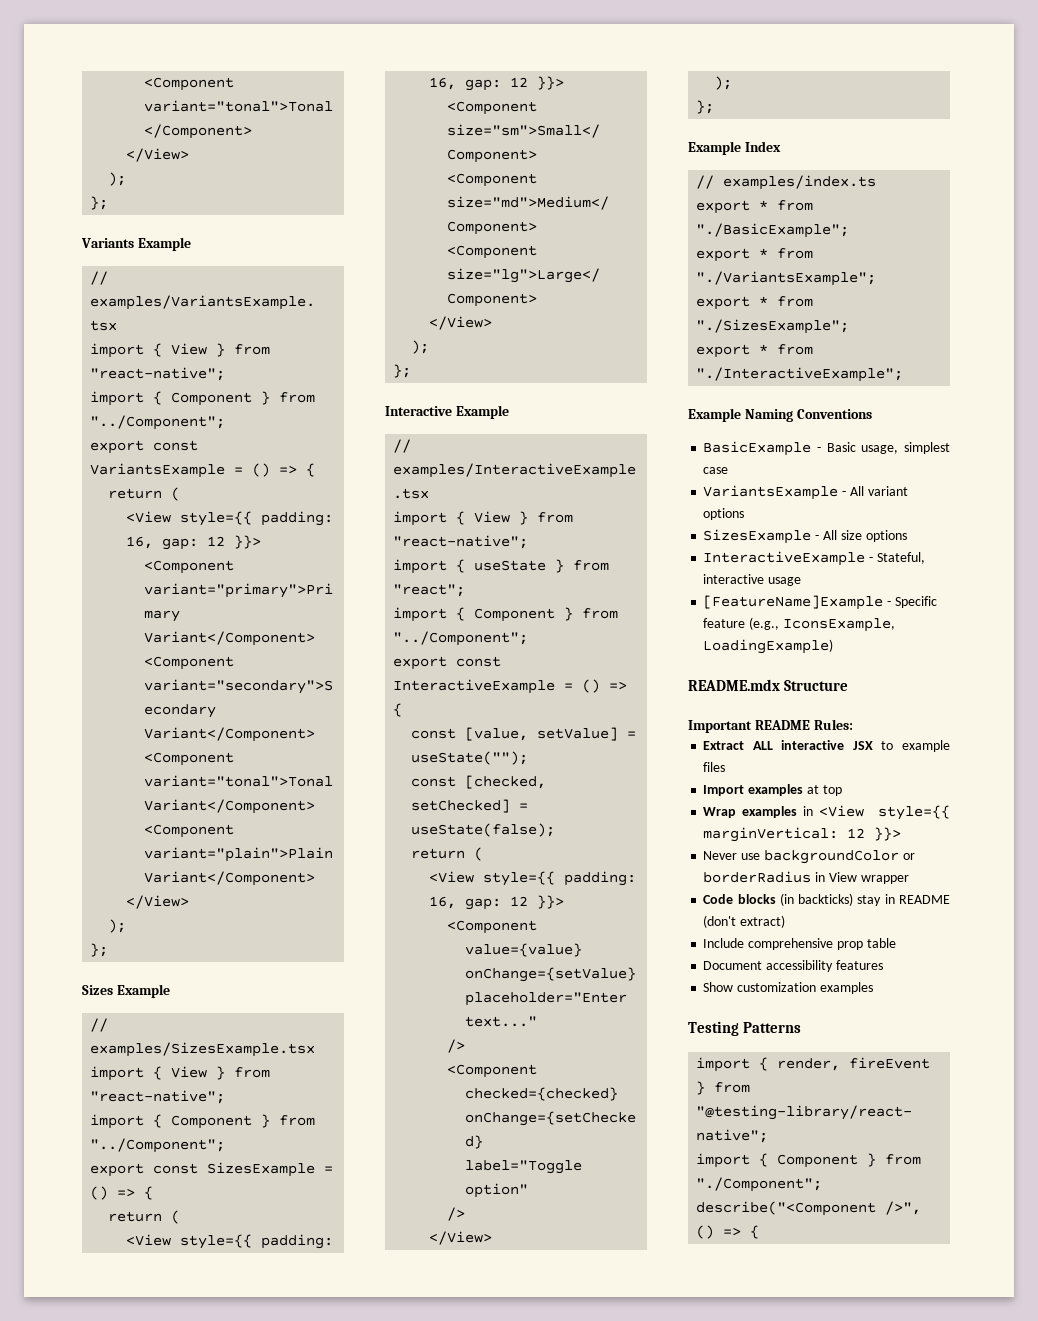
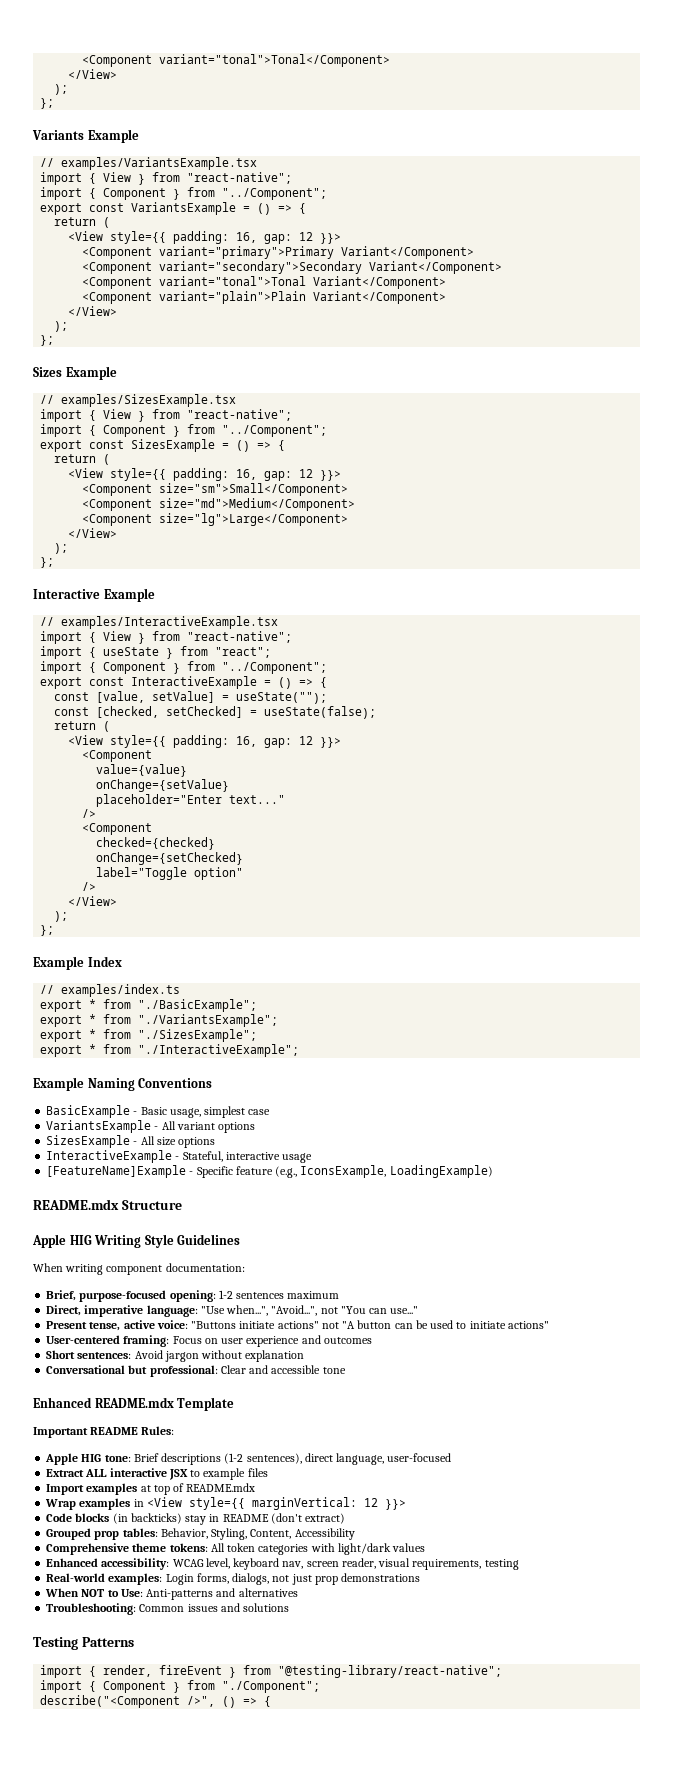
+ Apple HIG Writing Style Guidelines
+ When writing component documentation:
+ Brief, purpose-focused opening: 1-2 sentences maximum
+ Direct, imperative language: "Use when...", "Avoid...", not "You can use..."
+ Present tense, active voice: "Buttons initiate actions" not "A button can be used to initiate actions"
+ User-centered framing: Focus on user experience and outcomes
+ Short sentences: Avoid jargon without explanation
+ Conversational but professional: Clear and accessible tone
+ Enhanced README.mdx Template
  Important README Rules:
+ Apple HIG tone: Brief descriptions (1-2 sentences), direct language, user-focused
- Import examples at top
+ Import examples at top of README.mdx
- Never use backgroundColor or borderRadius in View wrapper
- Include comprehensive prop table
- Document accessibility features
- Show customization examples
+ Grouped prop tables: Behavior, Styling, Content, Accessibility
+ Comprehensive theme tokens: All token categories with light/dark values
+ Enhanced accessibility: WCAG level, keyboard nav, screen reader, visual requirements, testing
+ Real-world examples: Login forms, dialogs, not just prop demonstrations
+ When NOT to Use: Anti-patterns and alternatives
+ Troubleshooting: Common issues and solutions

